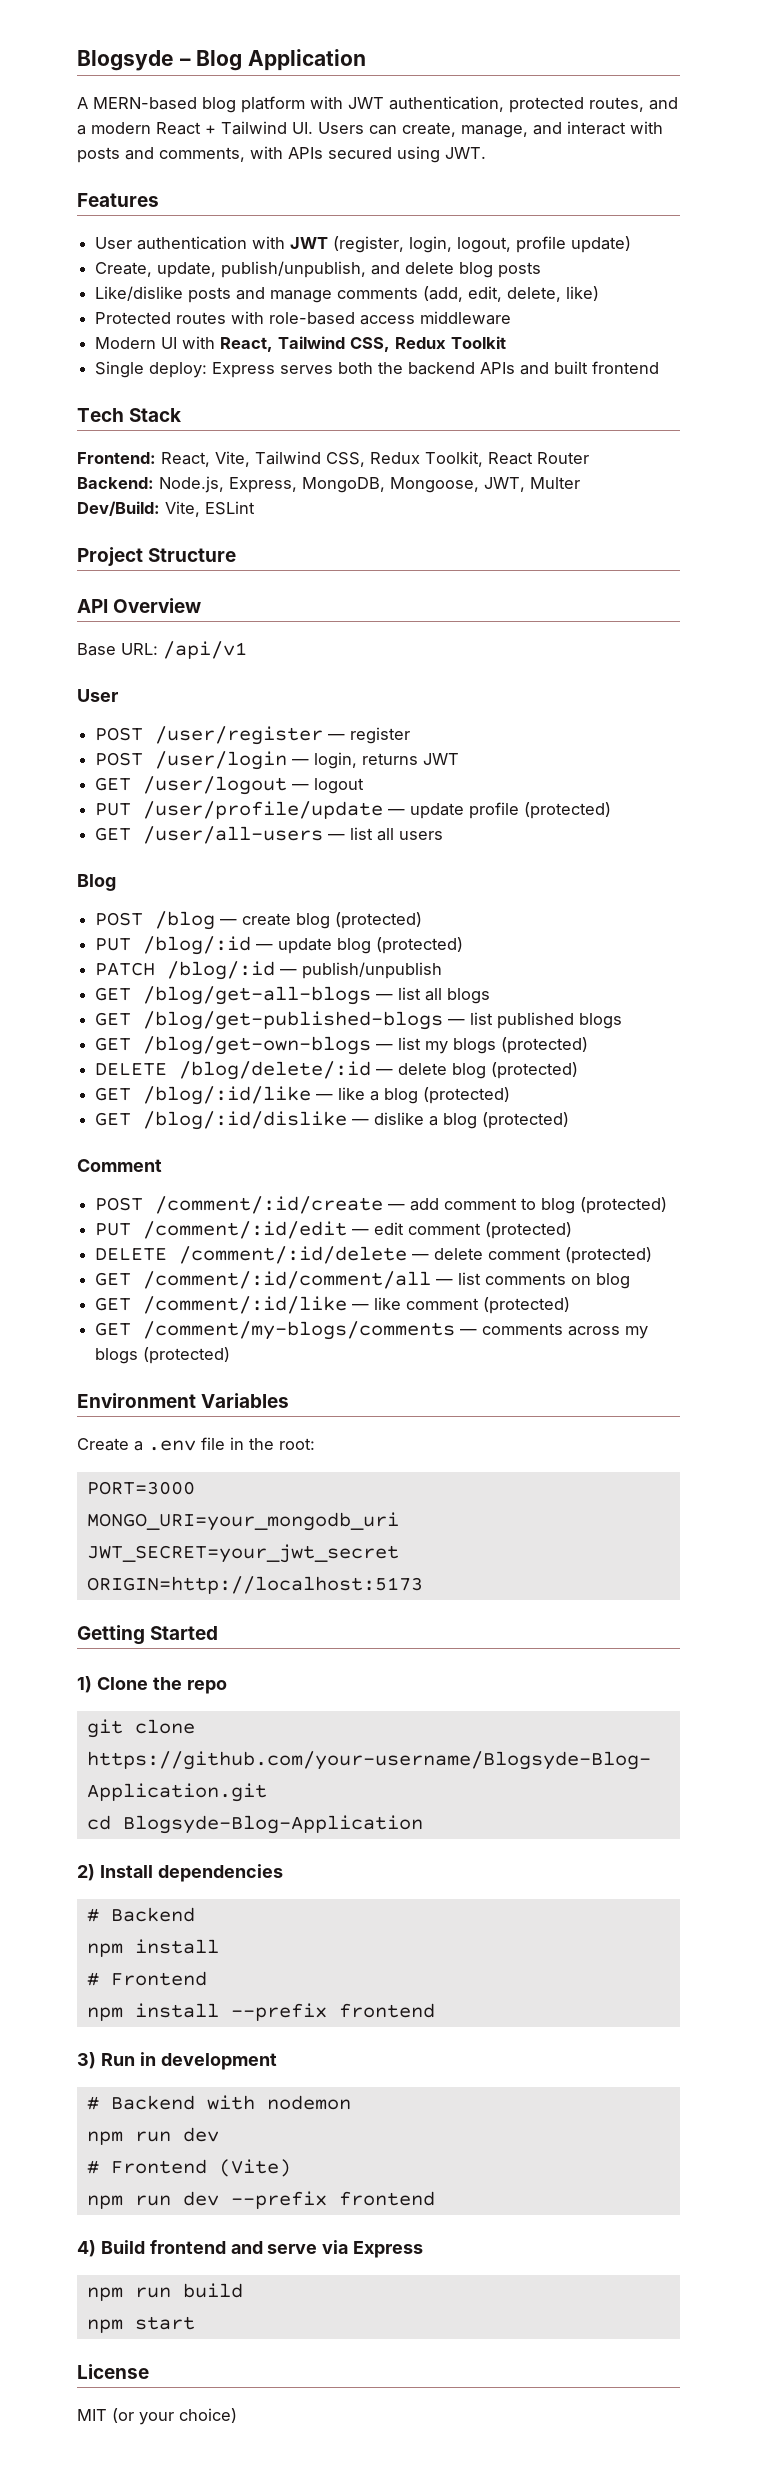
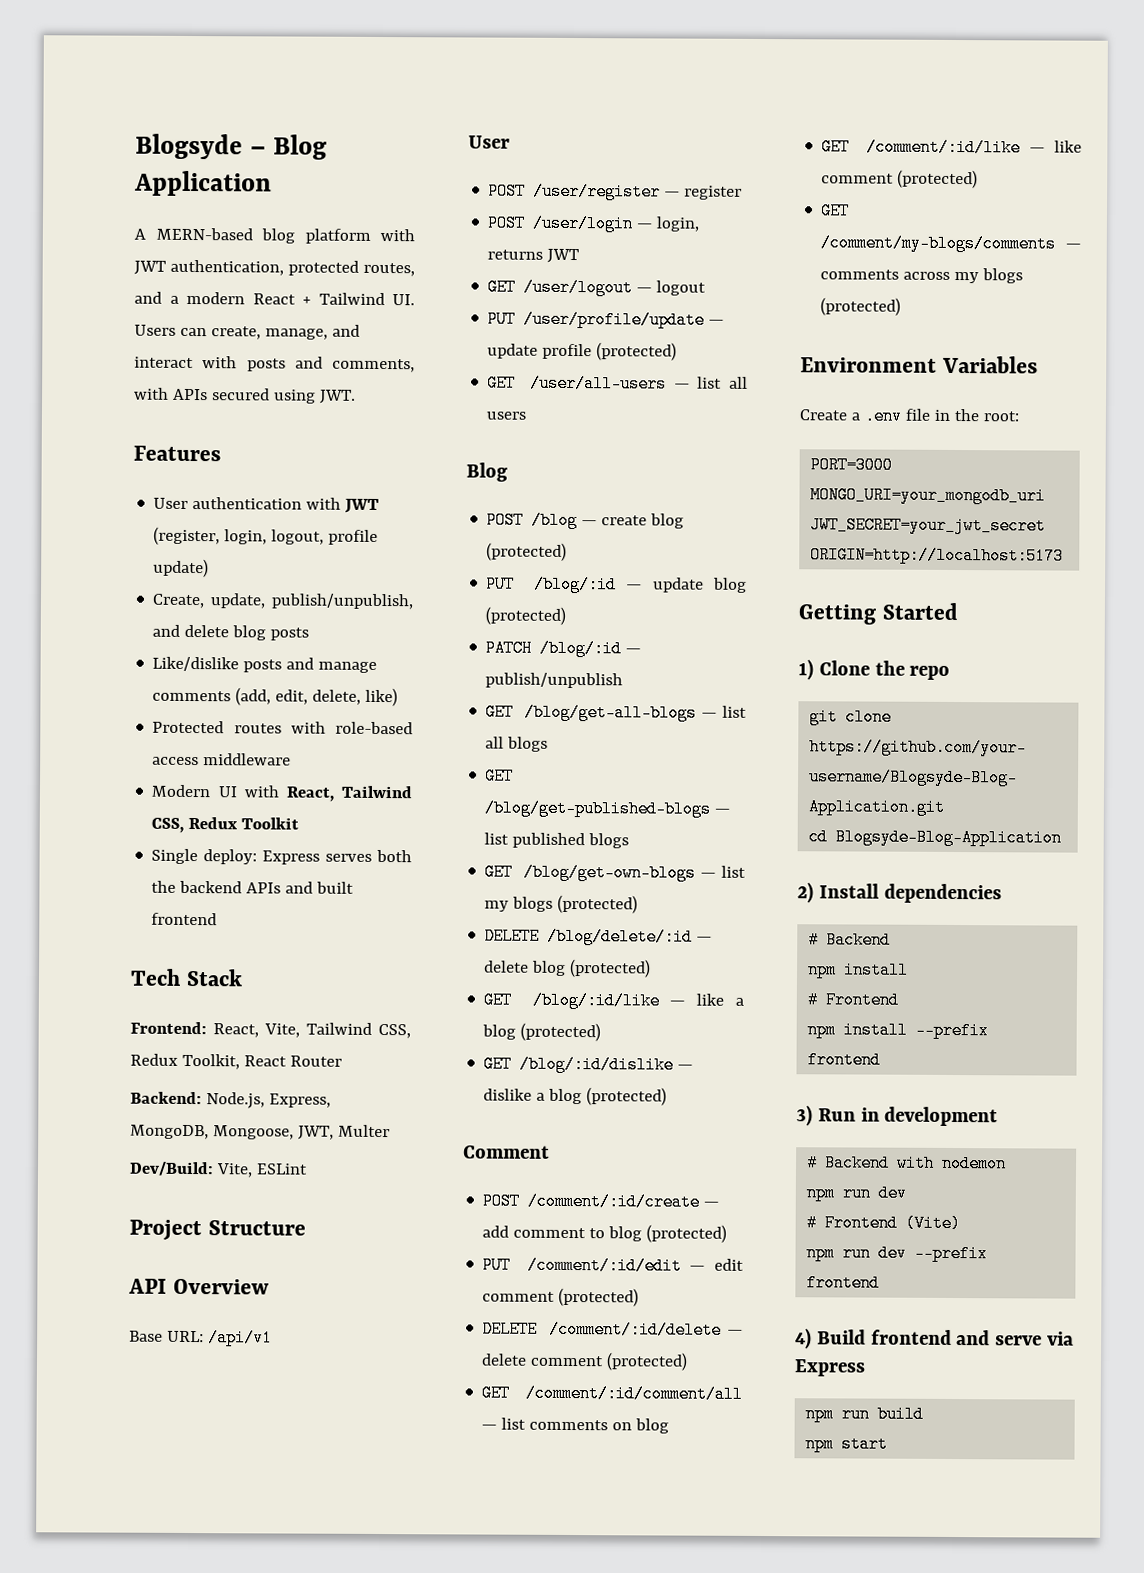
- License
- MIT (or your choice)

